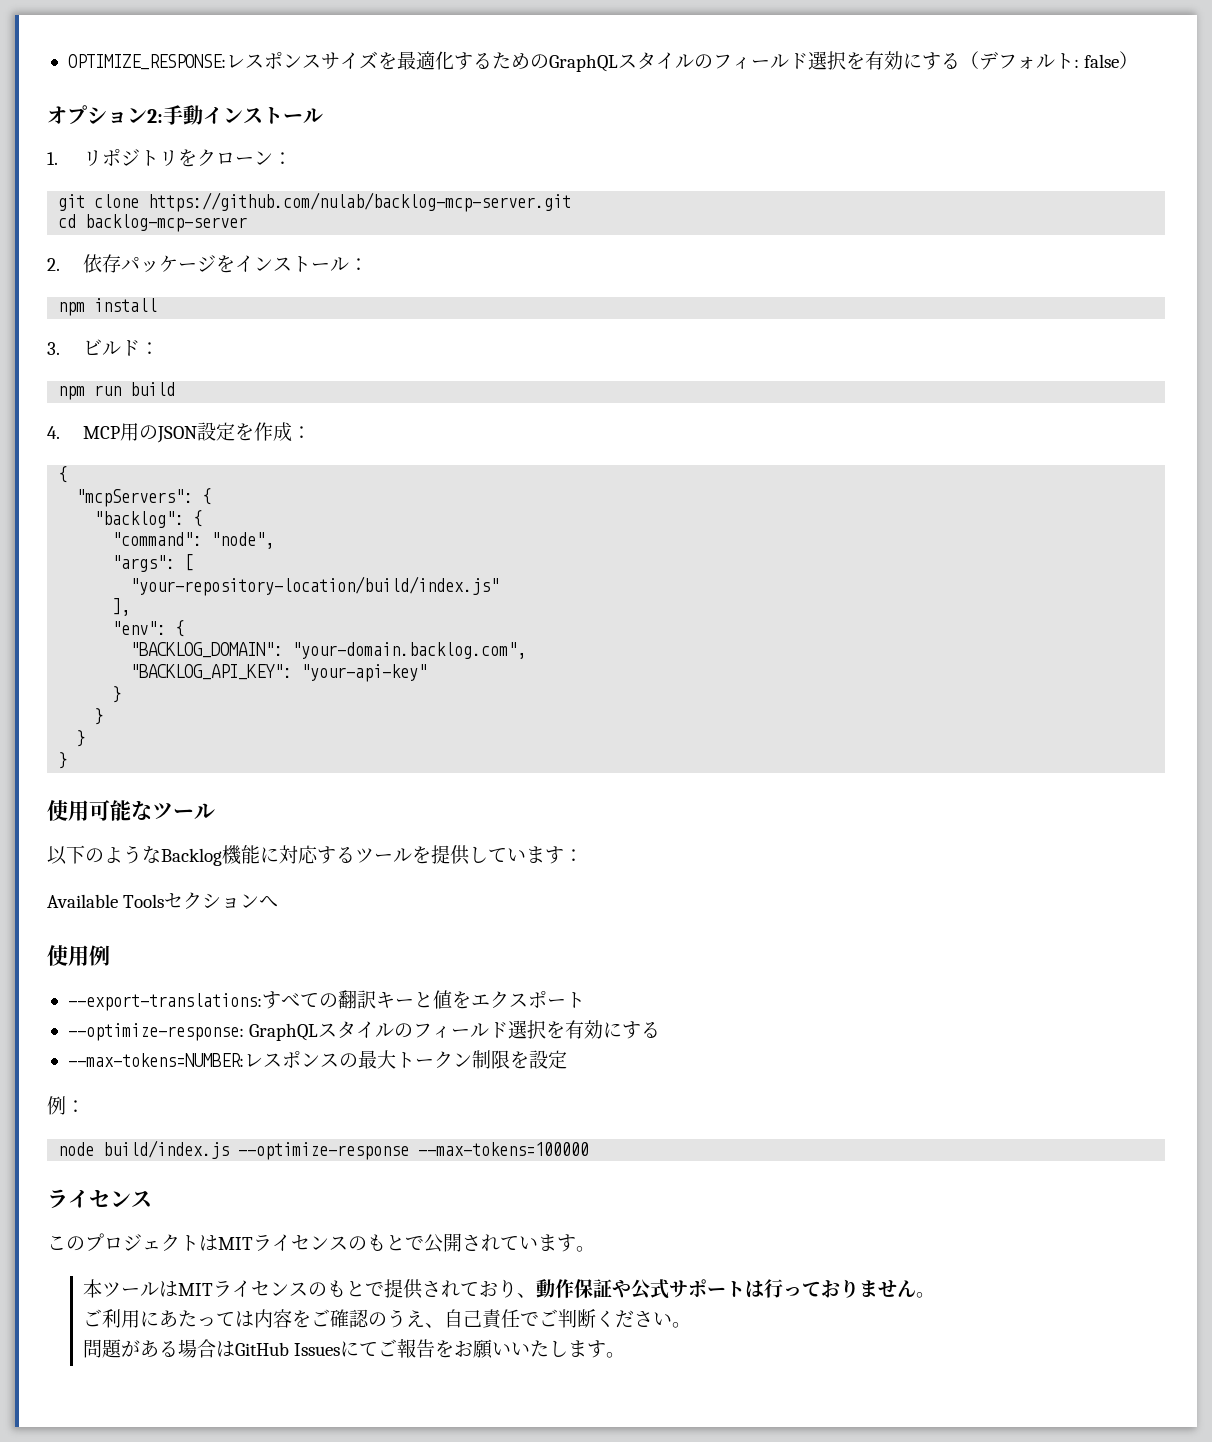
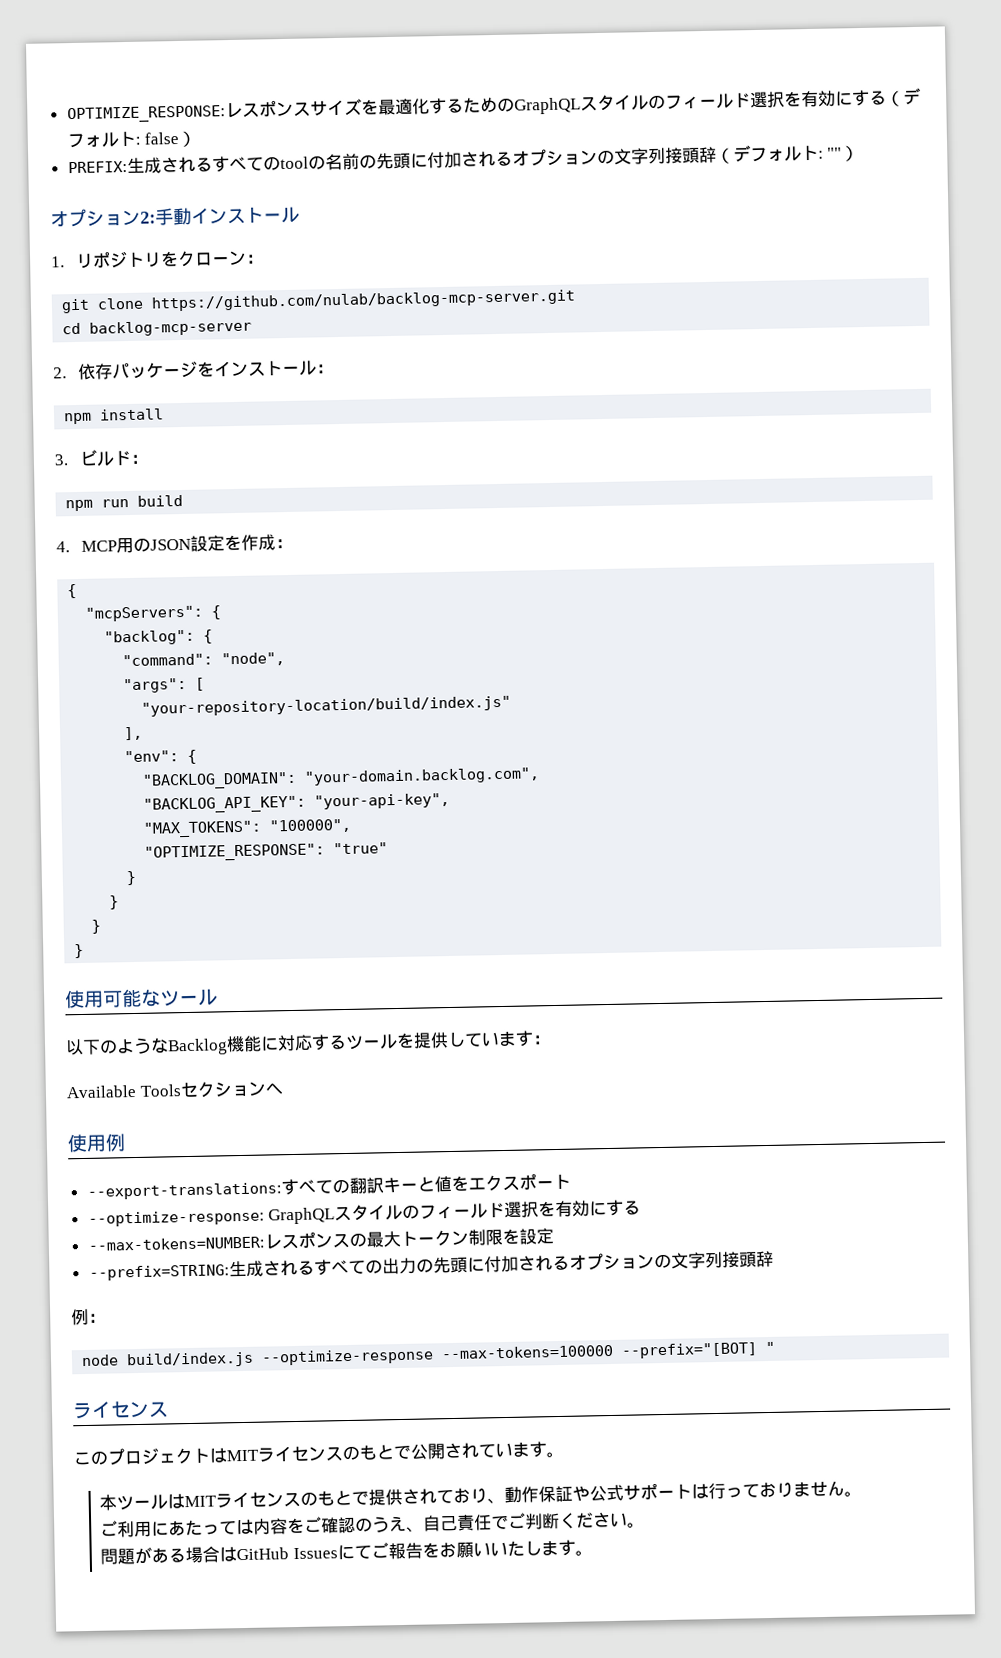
+ PREFIX:生成されるすべてのtoolの名前の先頭に付加されるオプションの文字列接頭辞（デフォルト: ""）
- "BACKLOG_API_KEY": "your-api-key"
+ "BACKLOG_API_KEY": "your-api-key",
+ "MAX_TOKENS": "100000",
+ "OPTIMIZE_RESPONSE": "true"
+ --prefix=STRING:生成されるすべての出力の先頭に付加されるオプションの文字列接頭辞
- node build/index.js --optimize-response --max-tokens=100000
+ node build/index.js --optimize-response --max-tokens=100000 --prefix="[BOT] "

